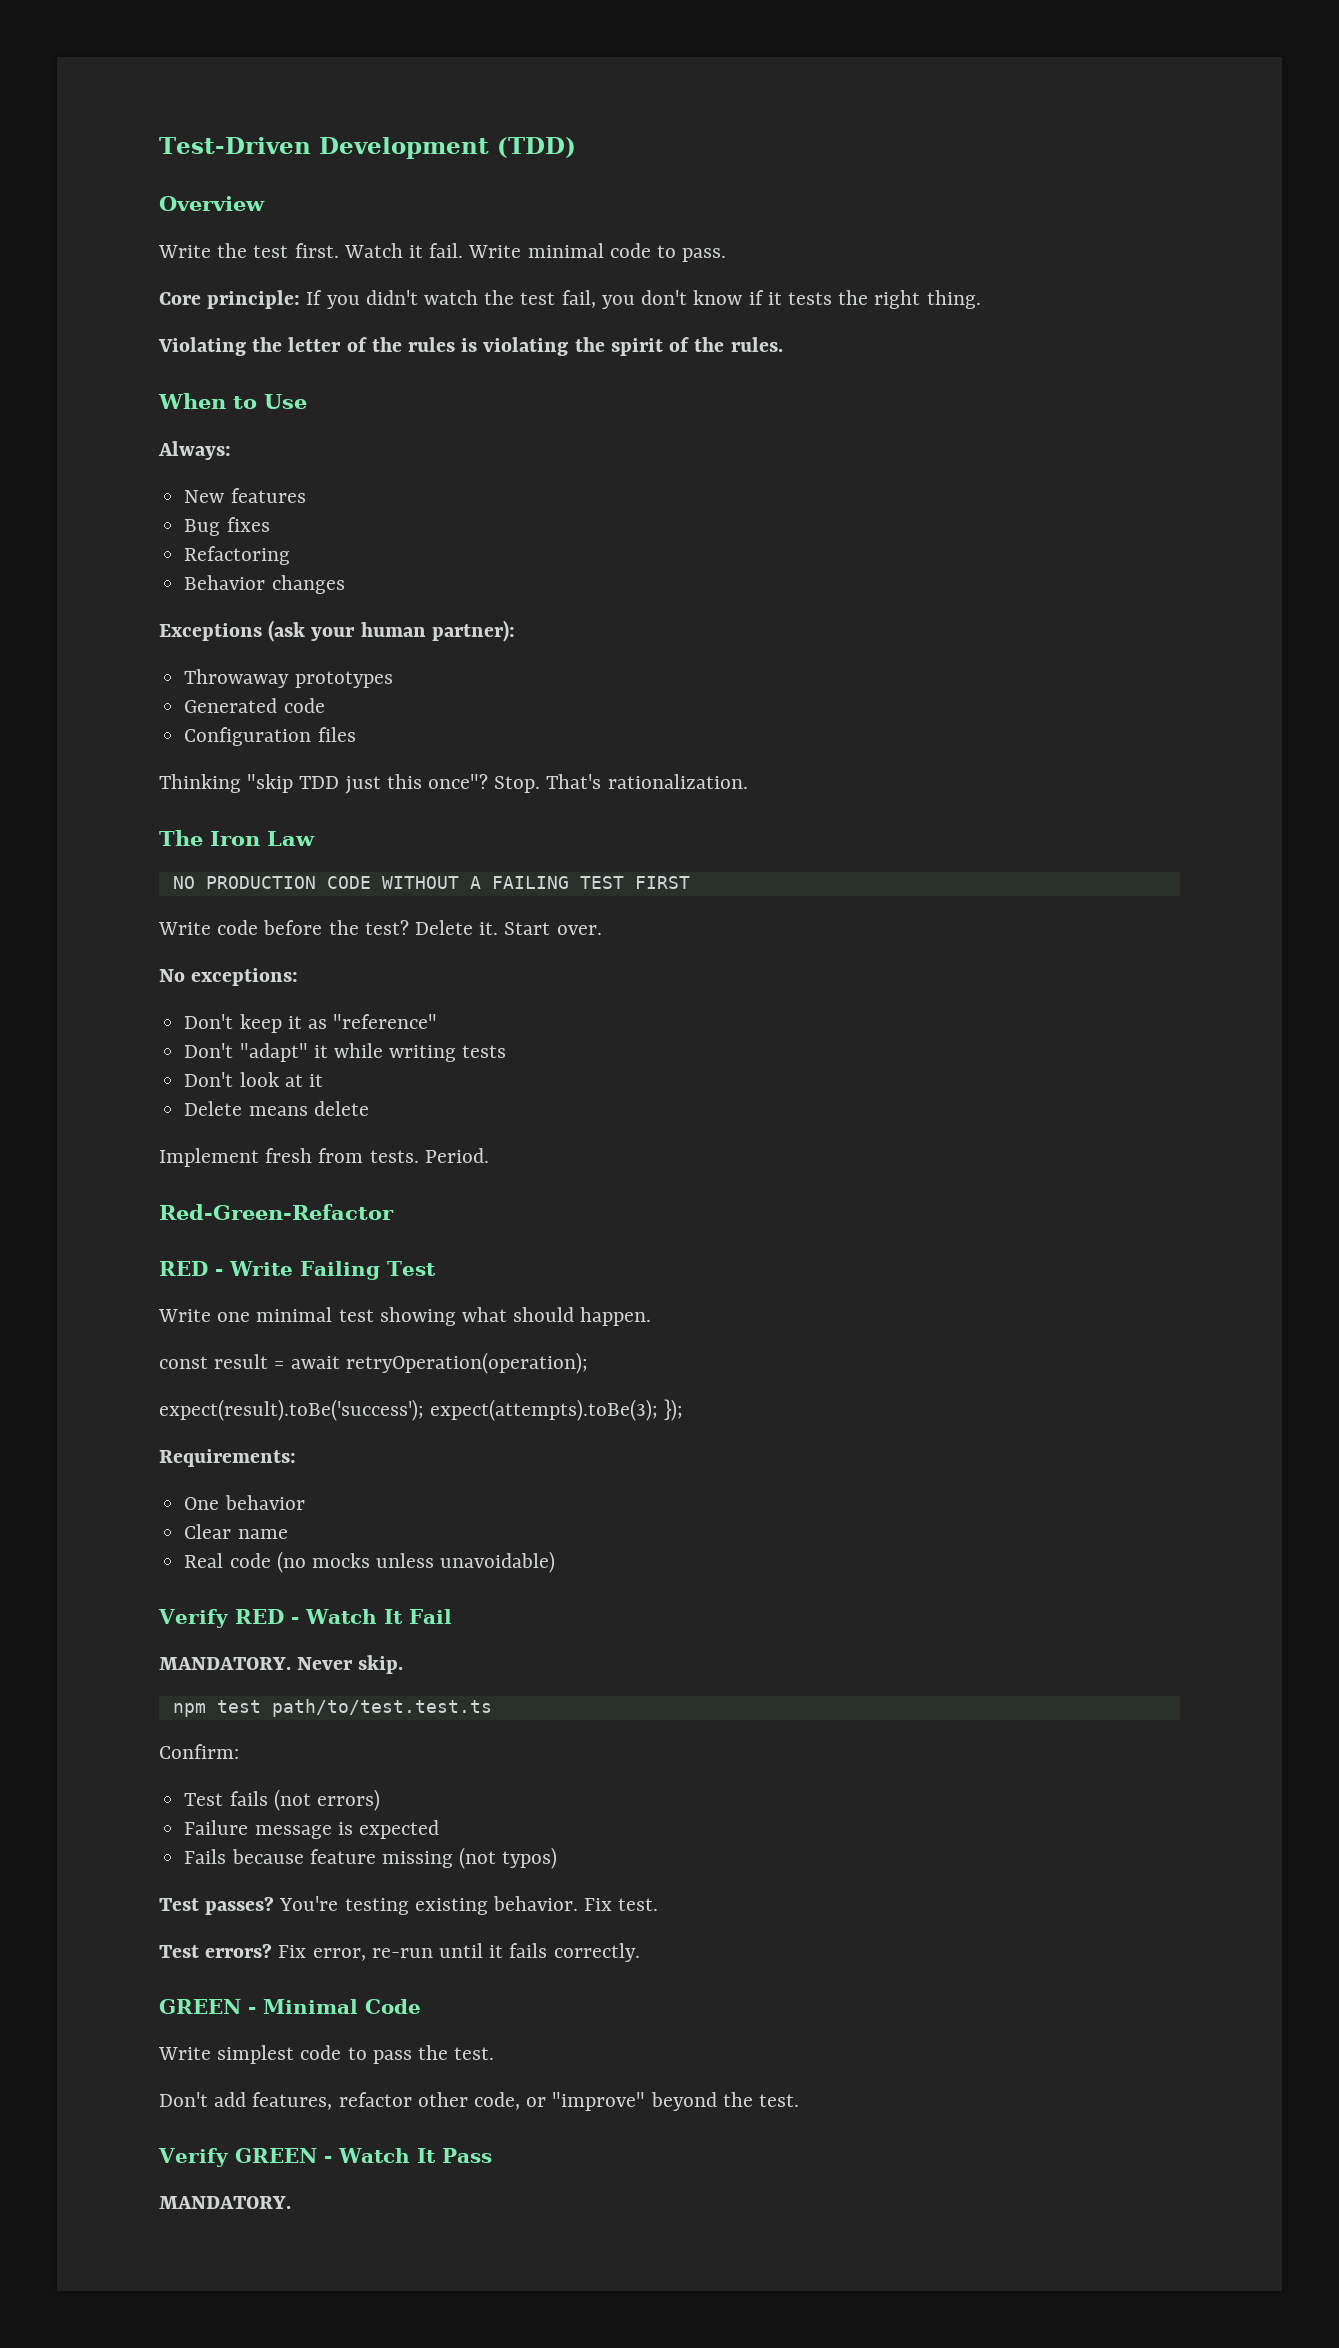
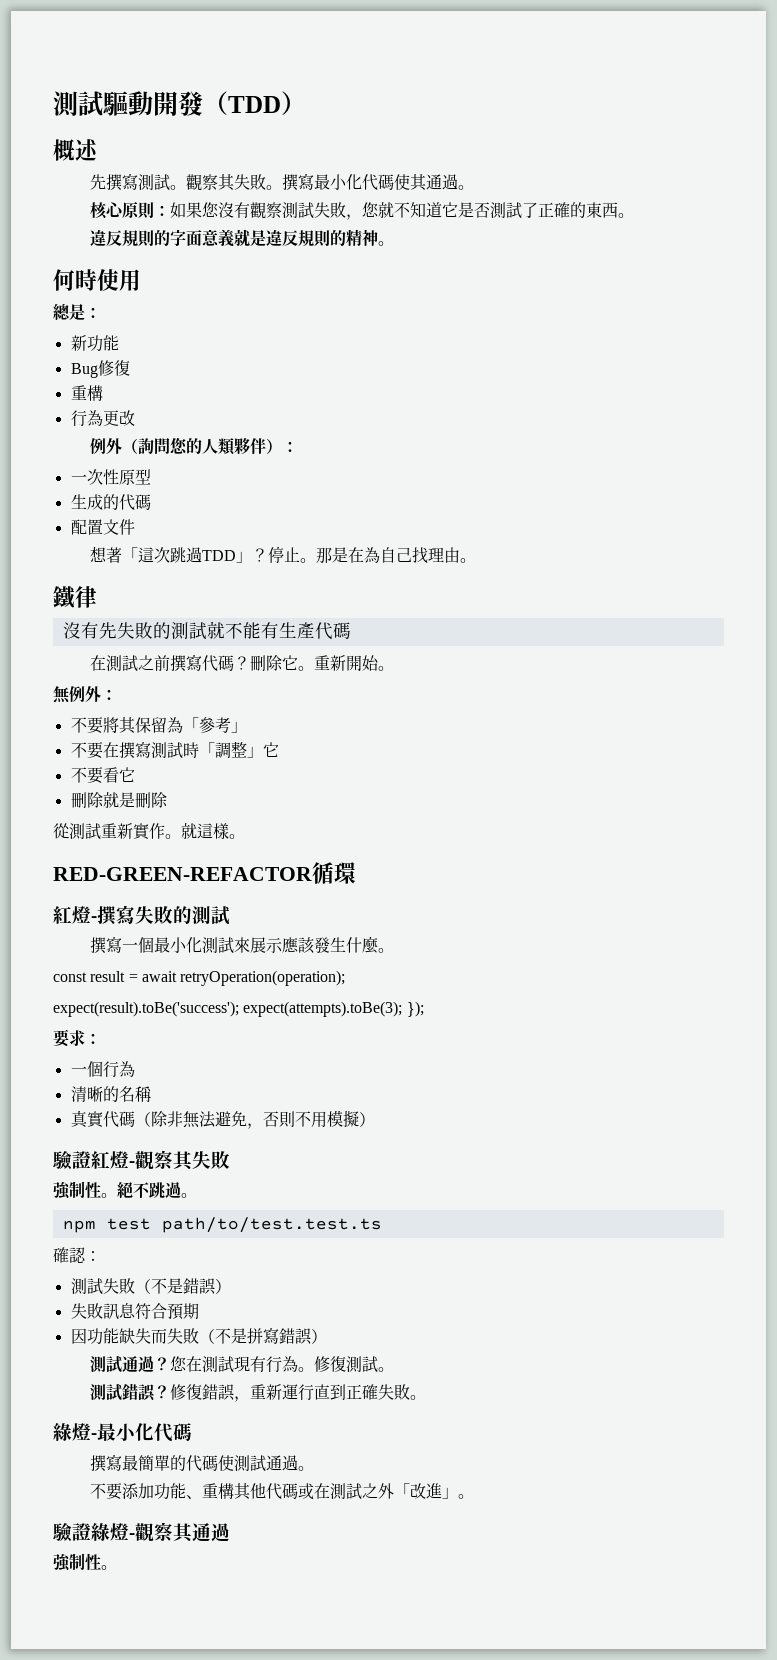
- Test-Driven Development (TDD)
- Overview
- Write the test first. Watch it fail. Write minimal code to pass.
- Core principle: If you didn't watch the test fail, you don't know if it tests the right thing.
- Violating the letter of the rules is violating the spirit of the rules.
- When to Use
- Always:
- New features
- Bug fixes
- Refactoring
- Behavior changes
- Exceptions (ask your human partner):
- Throwaway prototypes
- Generated code
- Configuration files
- Thinking "skip TDD just this once"? Stop. That's rationalization.
- The Iron Law
- NO PRODUCTION CODE WITHOUT A FAILING TEST FIRST
- Write code before the test? Delete it. Start over.
- No exceptions:
- Don't keep it as "reference"
- Don't "adapt" it while writing tests
- Don't look at it
- Delete means delete
- Implement fresh from tests. Period.
- Red-Green-Refactor
- RED - Write Failing Test
- Write one minimal test showing what should happen.
+ 測試驅動開發（TDD）
+ 概述
+ 先撰寫測試。觀察其失敗。撰寫最小化代碼使其通過。
+ 核心原則：如果您沒有觀察測試失敗，您就不知道它是否測試了正確的東西。
+ 違反規則的字面意義就是違反規則的精神。
+ 何時使用
+ 總是：
+ 新功能
+ Bug修復
+ 重構
+ 行為更改
+ 例外（詢問您的人類夥伴）：
+ 一次性原型
+ 生成的代碼
+ 配置文件
+ 想著「這次跳過TDD」？停止。那是在為自己找理由。
+ 鐵律
+ 沒有先失敗的測試就不能有生產代碼
+ 在測試之前撰寫代碼？刪除它。重新開始。
+ 無例外：
+ 不要將其保留為「參考」
+ 不要在撰寫測試時「調整」它
+ 不要看它
+ 刪除就是刪除
+ 從測試重新實作。就這樣。
+ RED-GREEN-REFACTOR循環
+ 紅燈-撰寫失敗的測試
+ 撰寫一個最小化測試來展示應該發生什麼。
- Requirements:
- One behavior
- Clear name
- Real code (no mocks unless unavoidable)
- Verify RED - Watch It Fail
- MANDATORY. Never skip.
+ 要求：
+ 一個行為
+ 清晰的名稱
+ 真實代碼（除非無法避免，否則不用模擬）
+ 驗證紅燈-觀察其失敗
+ 強制性。絕不跳過。
  npm test path/to/test.test.ts
- Confirm:
- Test fails (not errors)
- Failure message is expected
- Fails because feature missing (not typos)
- Test passes? You're testing existing behavior. Fix test.
- Test errors? Fix error, re-run until it fails correctly.
- GREEN - Minimal Code
- Write simplest code to pass the test.
- Don't add features, refactor other code, or "improve" beyond the test.
- Verify GREEN - Watch It Pass
- MANDATORY.
+ 確認：
+ 測試失敗（不是錯誤）
+ 失敗訊息符合預期
+ 因功能缺失而失敗（不是拼寫錯誤）
+ 測試通過？您在測試現有行為。修復測試。
+ 測試錯誤？修復錯誤，重新運行直到正確失敗。
+ 綠燈-最小化代碼
+ 撰寫最簡單的代碼使測試通過。
+ 不要添加功能、重構其他代碼或在測試之外「改進」。
+ 驗證綠燈-觀察其通過
+ 強制性。

